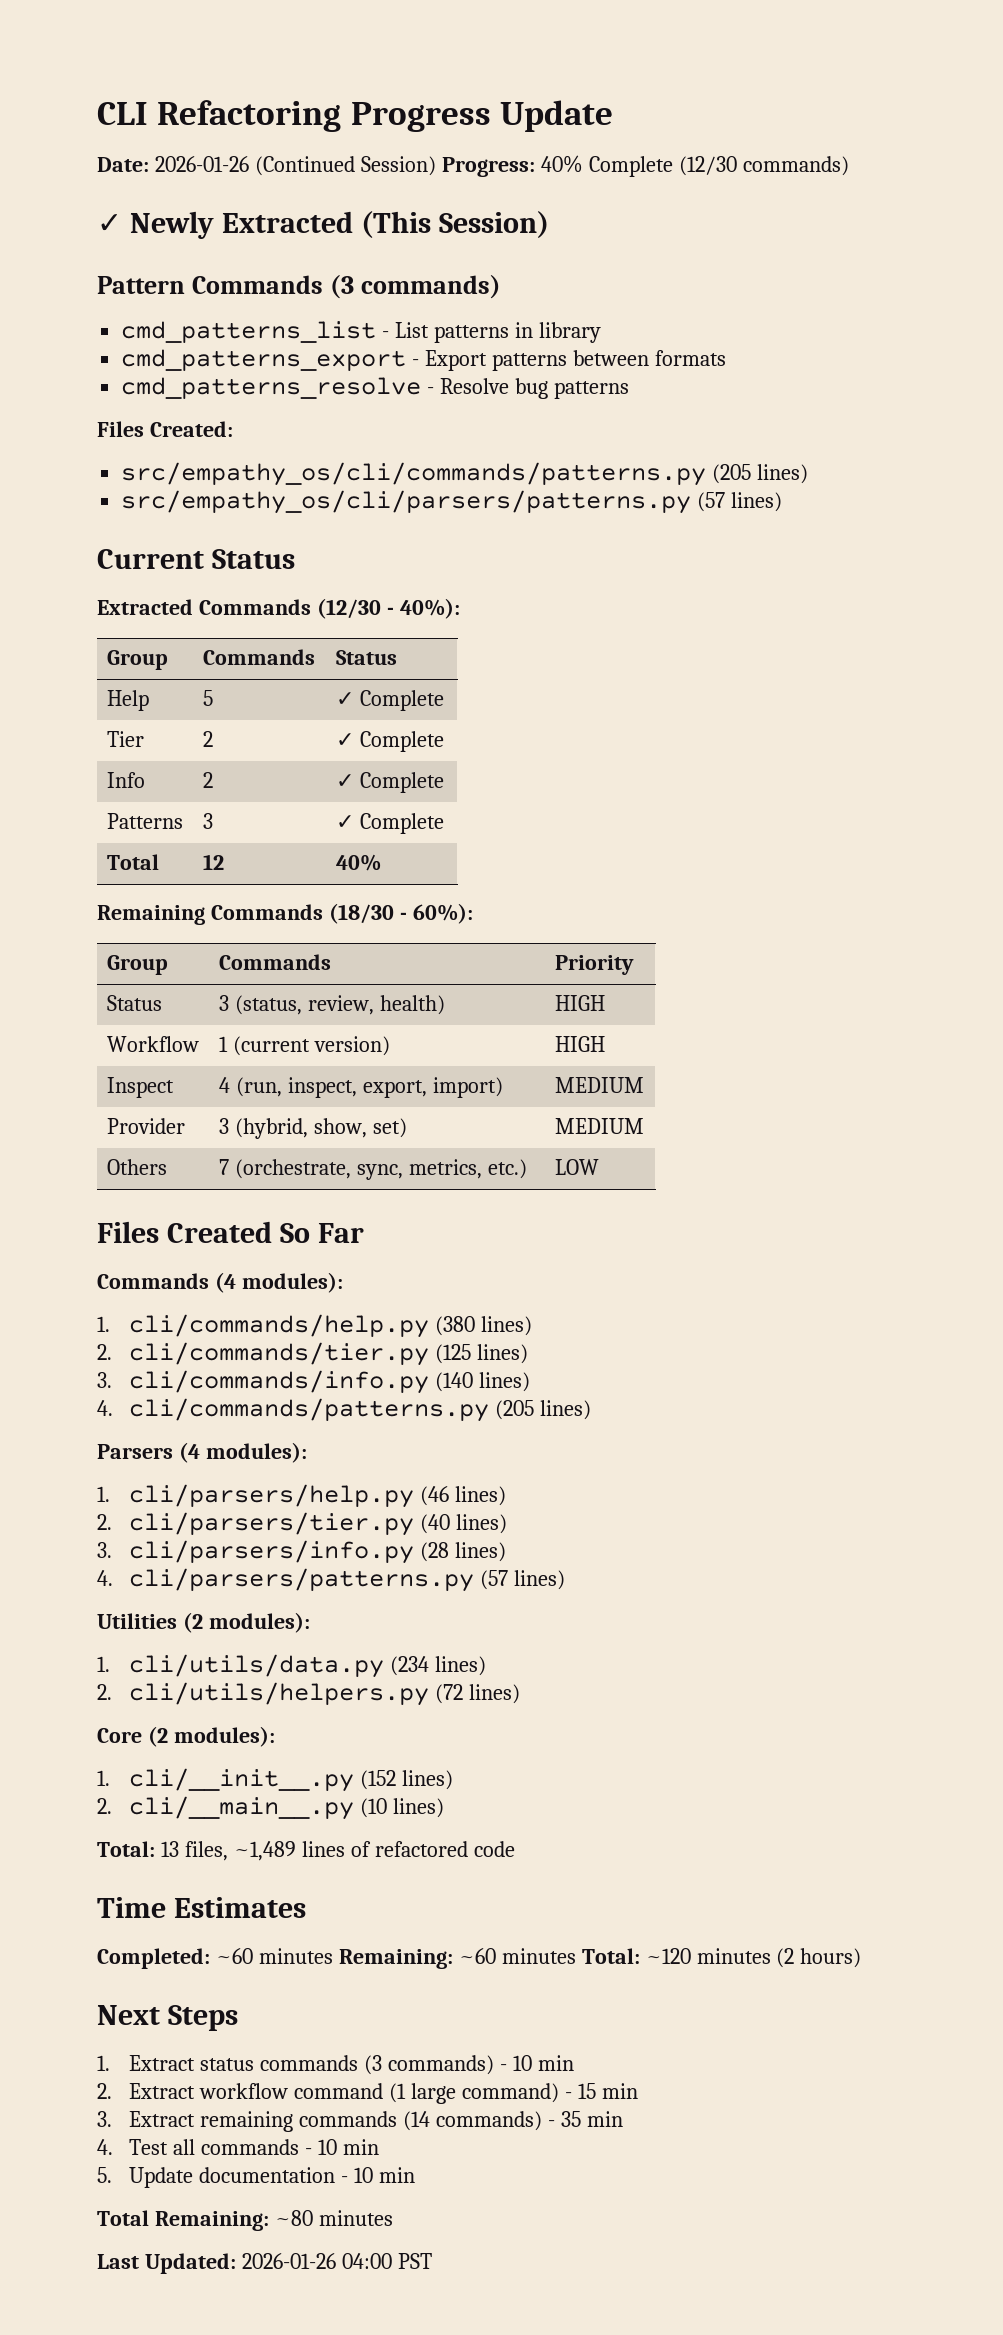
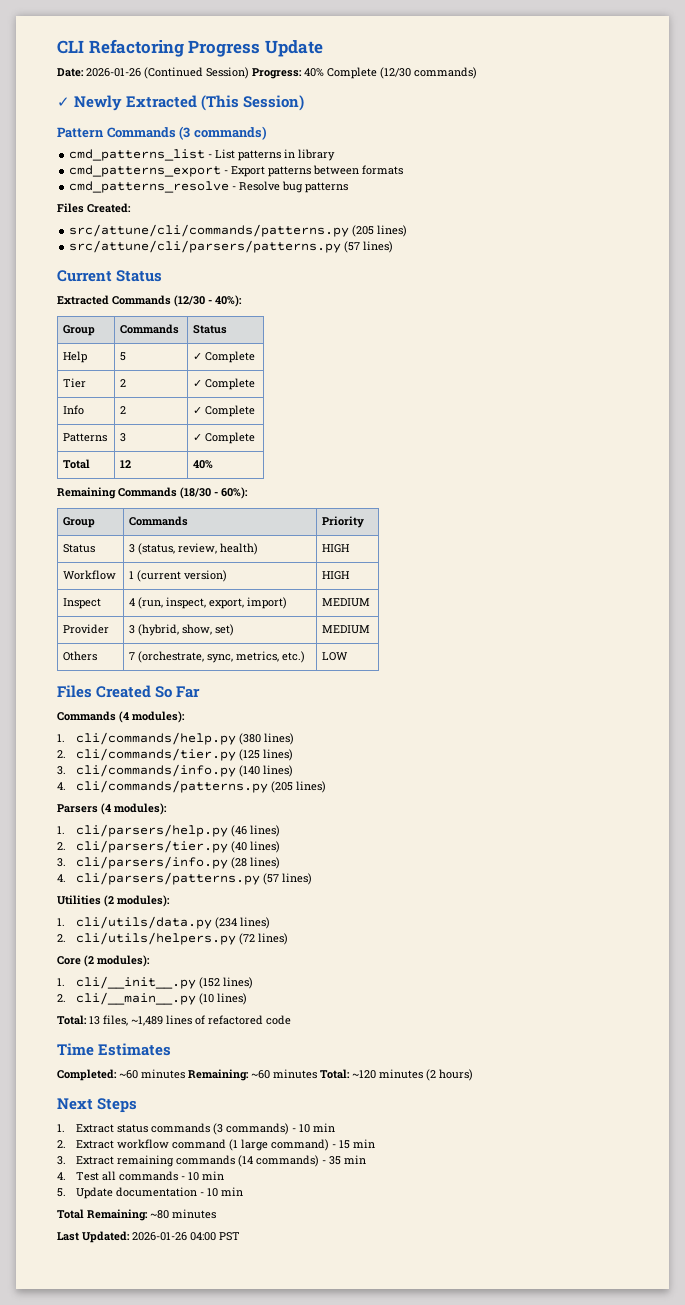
- src/empathy_os/cli/commands/patterns.py (205 lines)
- src/empathy_os/cli/parsers/patterns.py (57 lines)
+ src/attune/cli/commands/patterns.py (205 lines)
+ src/attune/cli/parsers/patterns.py (57 lines)

